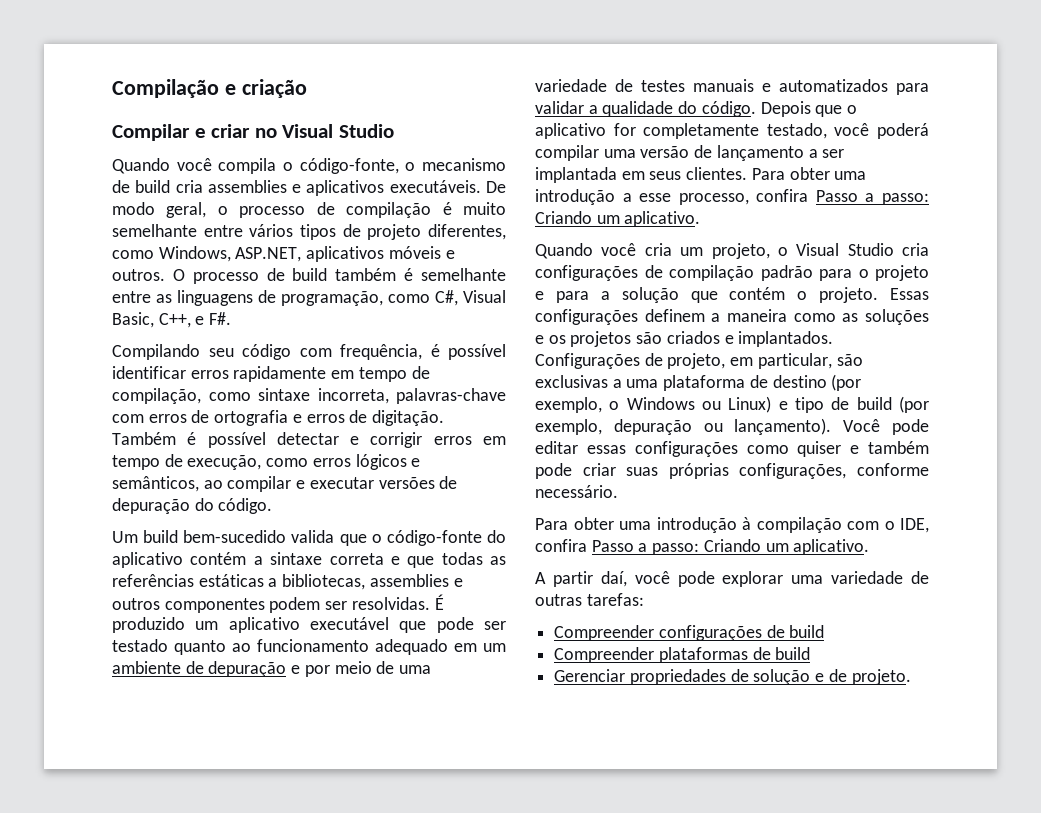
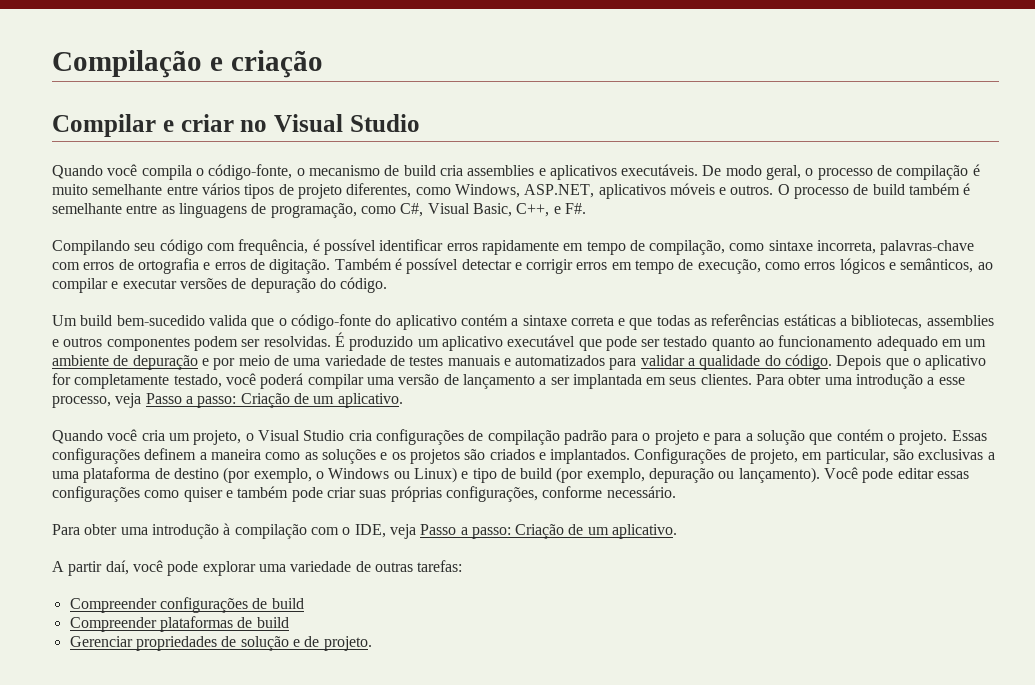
- Para obter uma introdução a esse processo, confira Passo a passo: Criando um aplicativo.
+ Para obter uma introdução a esse processo, veja Passo a passo: Criação de um aplicativo.
- Para obter uma introdução à compilação com o IDE, confira Passo a passo: Criando um aplicativo.
+ Para obter uma introdução à compilação com o IDE, veja Passo a passo: Criação de um aplicativo.

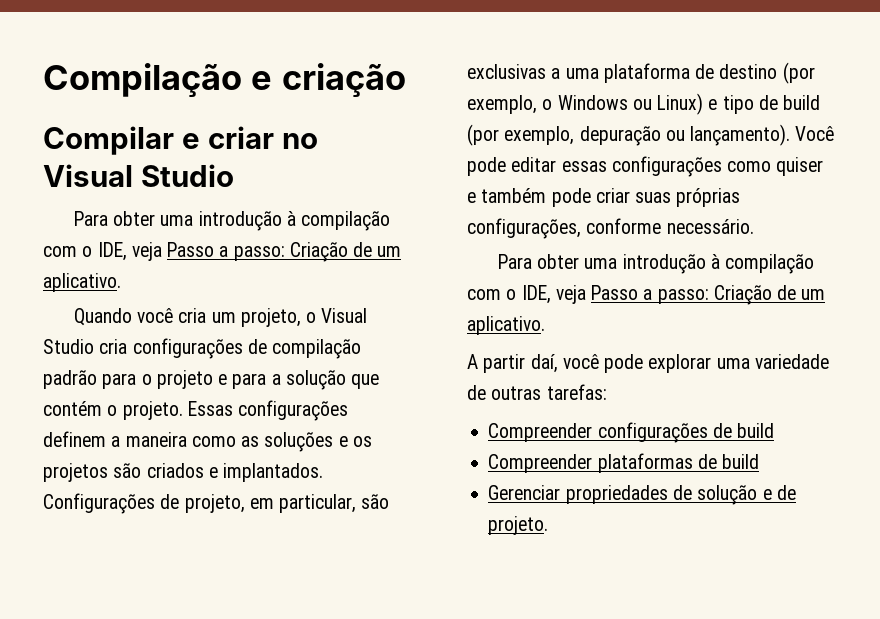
  Compilar e criar no Visual Studio
- Quando você compila o código-fonte, o mecanismo de build cria assemblies e aplicativos executáveis. De modo geral, o processo de compilação é muito semelhante entre vários tipos de projeto diferentes, como Windows, ASP.NET, aplicativos móveis e outros. O processo de build também é semelhante entre as linguagens de programação, como C#, Visual Basic, C++, e F#.
- Compilando seu código com frequência, é possível identificar erros rapidamente em tempo de compilação, como sintaxe incorreta, palavras-chave com erros de ortografia e erros de digitação. Também é possível detectar e corrigir erros em tempo de execução, como erros lógicos e semânticos, ao compilar e executar versões de depuração do código.
- Um build bem-sucedido valida que o código-fonte do aplicativo contém a sintaxe correta e que todas as referências estáticas a bibliotecas, assemblies e outros componentes podem ser resolvidas. É produzido um aplicativo executável que pode ser testado quanto ao funcionamento adequado em um ambiente de depuração e por meio de uma variedade de testes manuais e automatizados para validar a qualidade do código. Depois que o aplicativo for completamente testado, você poderá compilar uma versão de lançamento a ser implantada em seus clientes. Para obter uma introdução a esse processo, veja Passo a passo: Criação de um aplicativo.
+ Para obter uma introdução à compilação com o IDE, veja Passo a passo: Criação de um aplicativo.

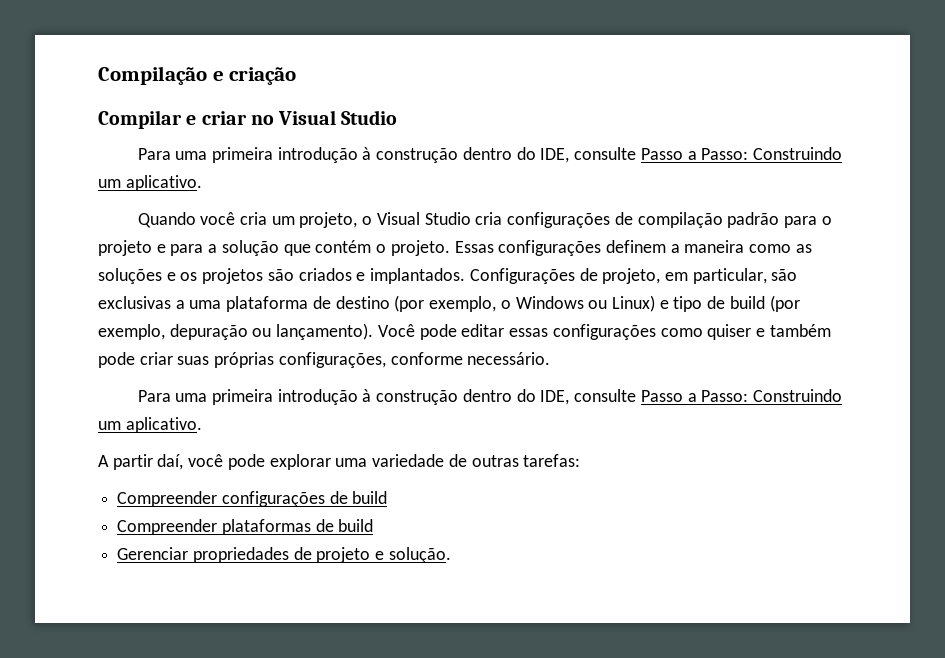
  Compilar e criar no Visual Studio
- Para obter uma introdução à compilação com o IDE, veja Passo a passo: Criação de um aplicativo.
+ Para uma primeira introdução à construção dentro do IDE, consulte Passo a Passo: Construindo um aplicativo.
  Você pode editar essas configurações como quiser e também pode criar suas próprias configurações, conforme necessário.
- Para obter uma introdução à compilação com o IDE, veja Passo a passo: Criação de um aplicativo.
+ Para uma primeira introdução à construção dentro do IDE, consulte Passo a Passo: Construindo um aplicativo.
- Gerenciar propriedades de solução e de projeto.
+ Gerenciar propriedades de projeto e solução.

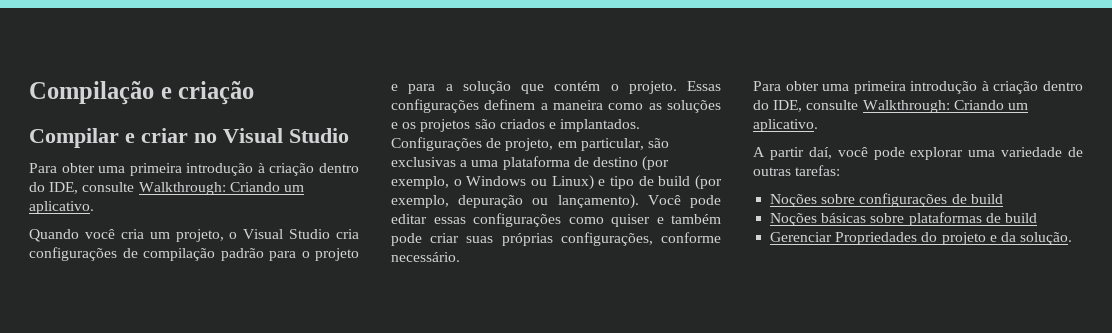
  Compilar e criar no Visual Studio
- Para uma primeira introdução à construção dentro do IDE, consulte Passo a Passo: Construindo um aplicativo.
+ Para obter uma primeira introdução à criação dentro do IDE, consulte Walkthrough: Criando um aplicativo.
  Você pode editar essas configurações como quiser e também pode criar suas próprias configurações, conforme necessário.
- Para uma primeira introdução à construção dentro do IDE, consulte Passo a Passo: Construindo um aplicativo.
+ Para obter uma primeira introdução à criação dentro do IDE, consulte Walkthrough: Criando um aplicativo.
- Compreender configurações de build
+ Noções sobre configurações de build
- Compreender plataformas de build
+ Noções básicas sobre plataformas de build
- Gerenciar propriedades de projeto e solução.
+ Gerenciar Propriedades do projeto e da solução.

